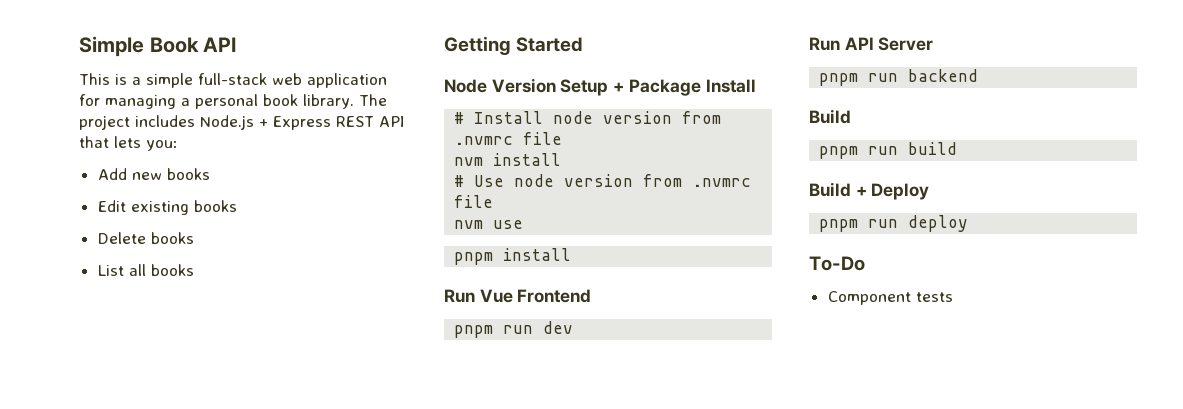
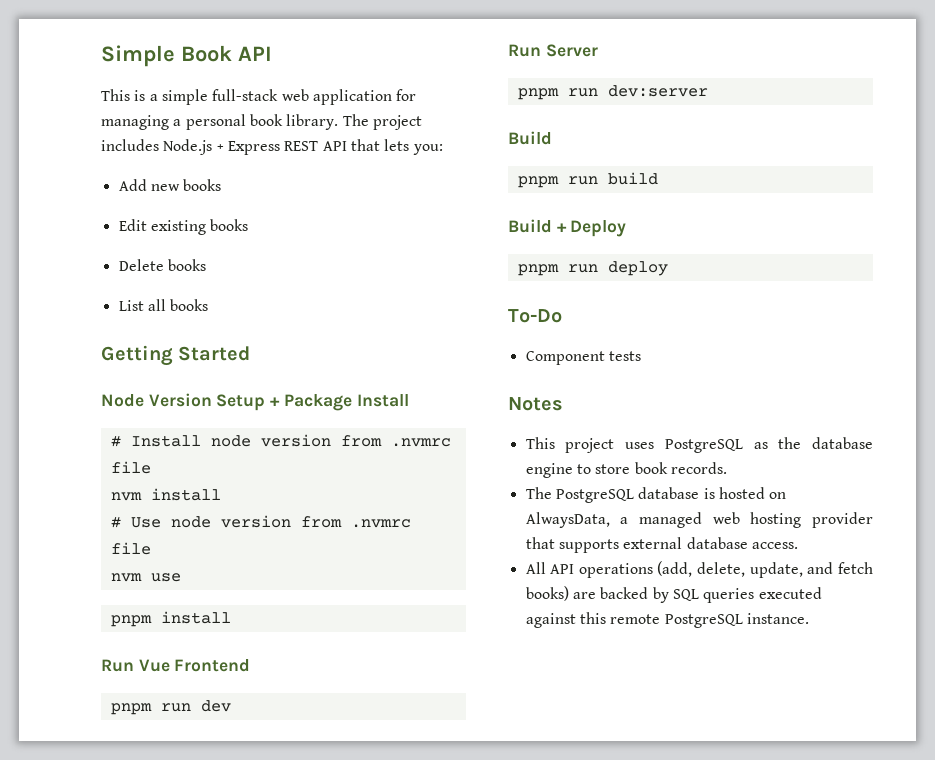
- Run API Server
+ Run Server
- pnpm run backend
+ pnpm run dev:server
+ Notes
+ This project uses PostgreSQL as the database engine to store book records.
+ The PostgreSQL database is hosted on AlwaysData, a managed web hosting provider that supports external database access.
+ All API operations (add, delete, update, and fetch books) are backed by SQL queries executed against this remote PostgreSQL instance.

